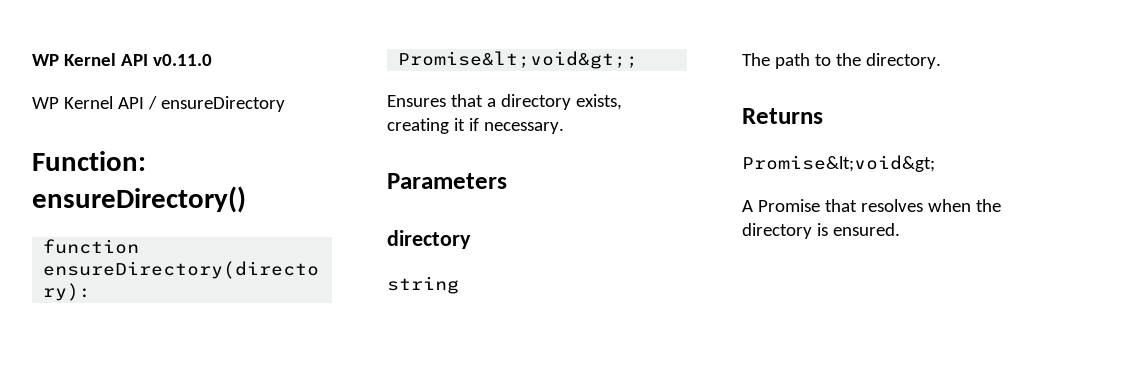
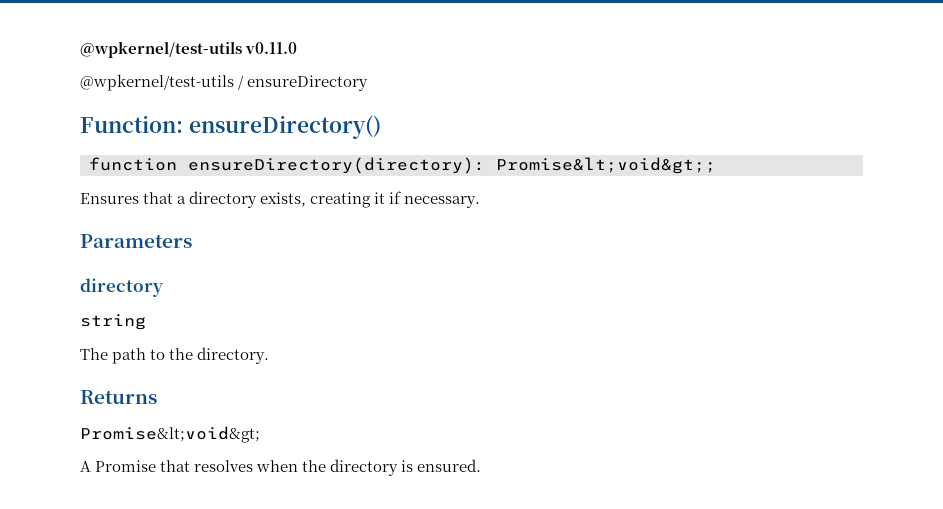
- WP Kernel API v0.11.0
- WP Kernel API / ensureDirectory
+ @wpkernel/test-utils v0.11.0
+ @wpkernel/test-utils / ensureDirectory

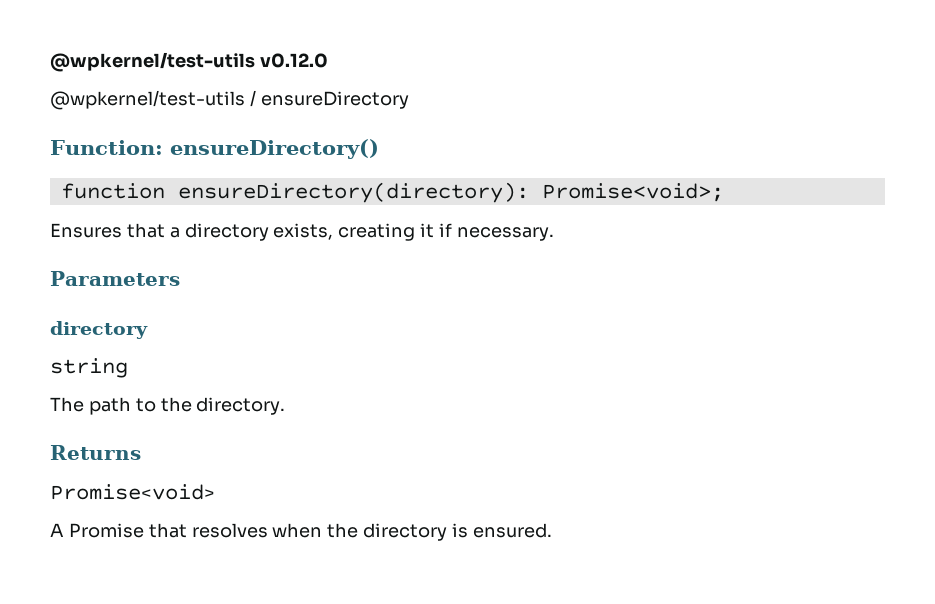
- @wpkernel/test-utils v0.11.0
+ @wpkernel/test-utils v0.12.0
- function ensureDirectory(directory): Promise&lt;void&gt;;
+ function ensureDirectory(directory): Promise<void>;
- Promise&lt;void&gt;
+ Promise<void>

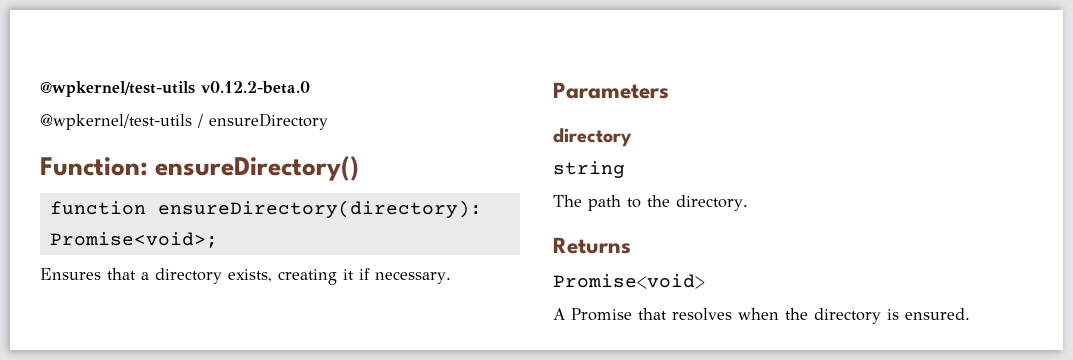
- @wpkernel/test-utils v0.12.0
+ @wpkernel/test-utils v0.12.2-beta.0

